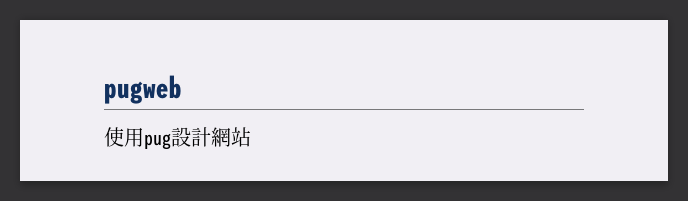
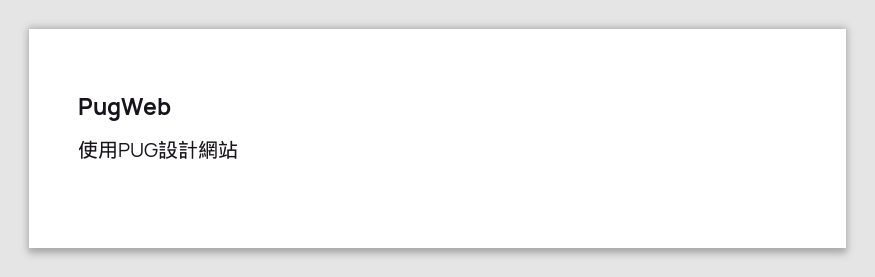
- pugweb
+ PugWeb
- 使用pug設計網站
+ 使用PUG設計網站

